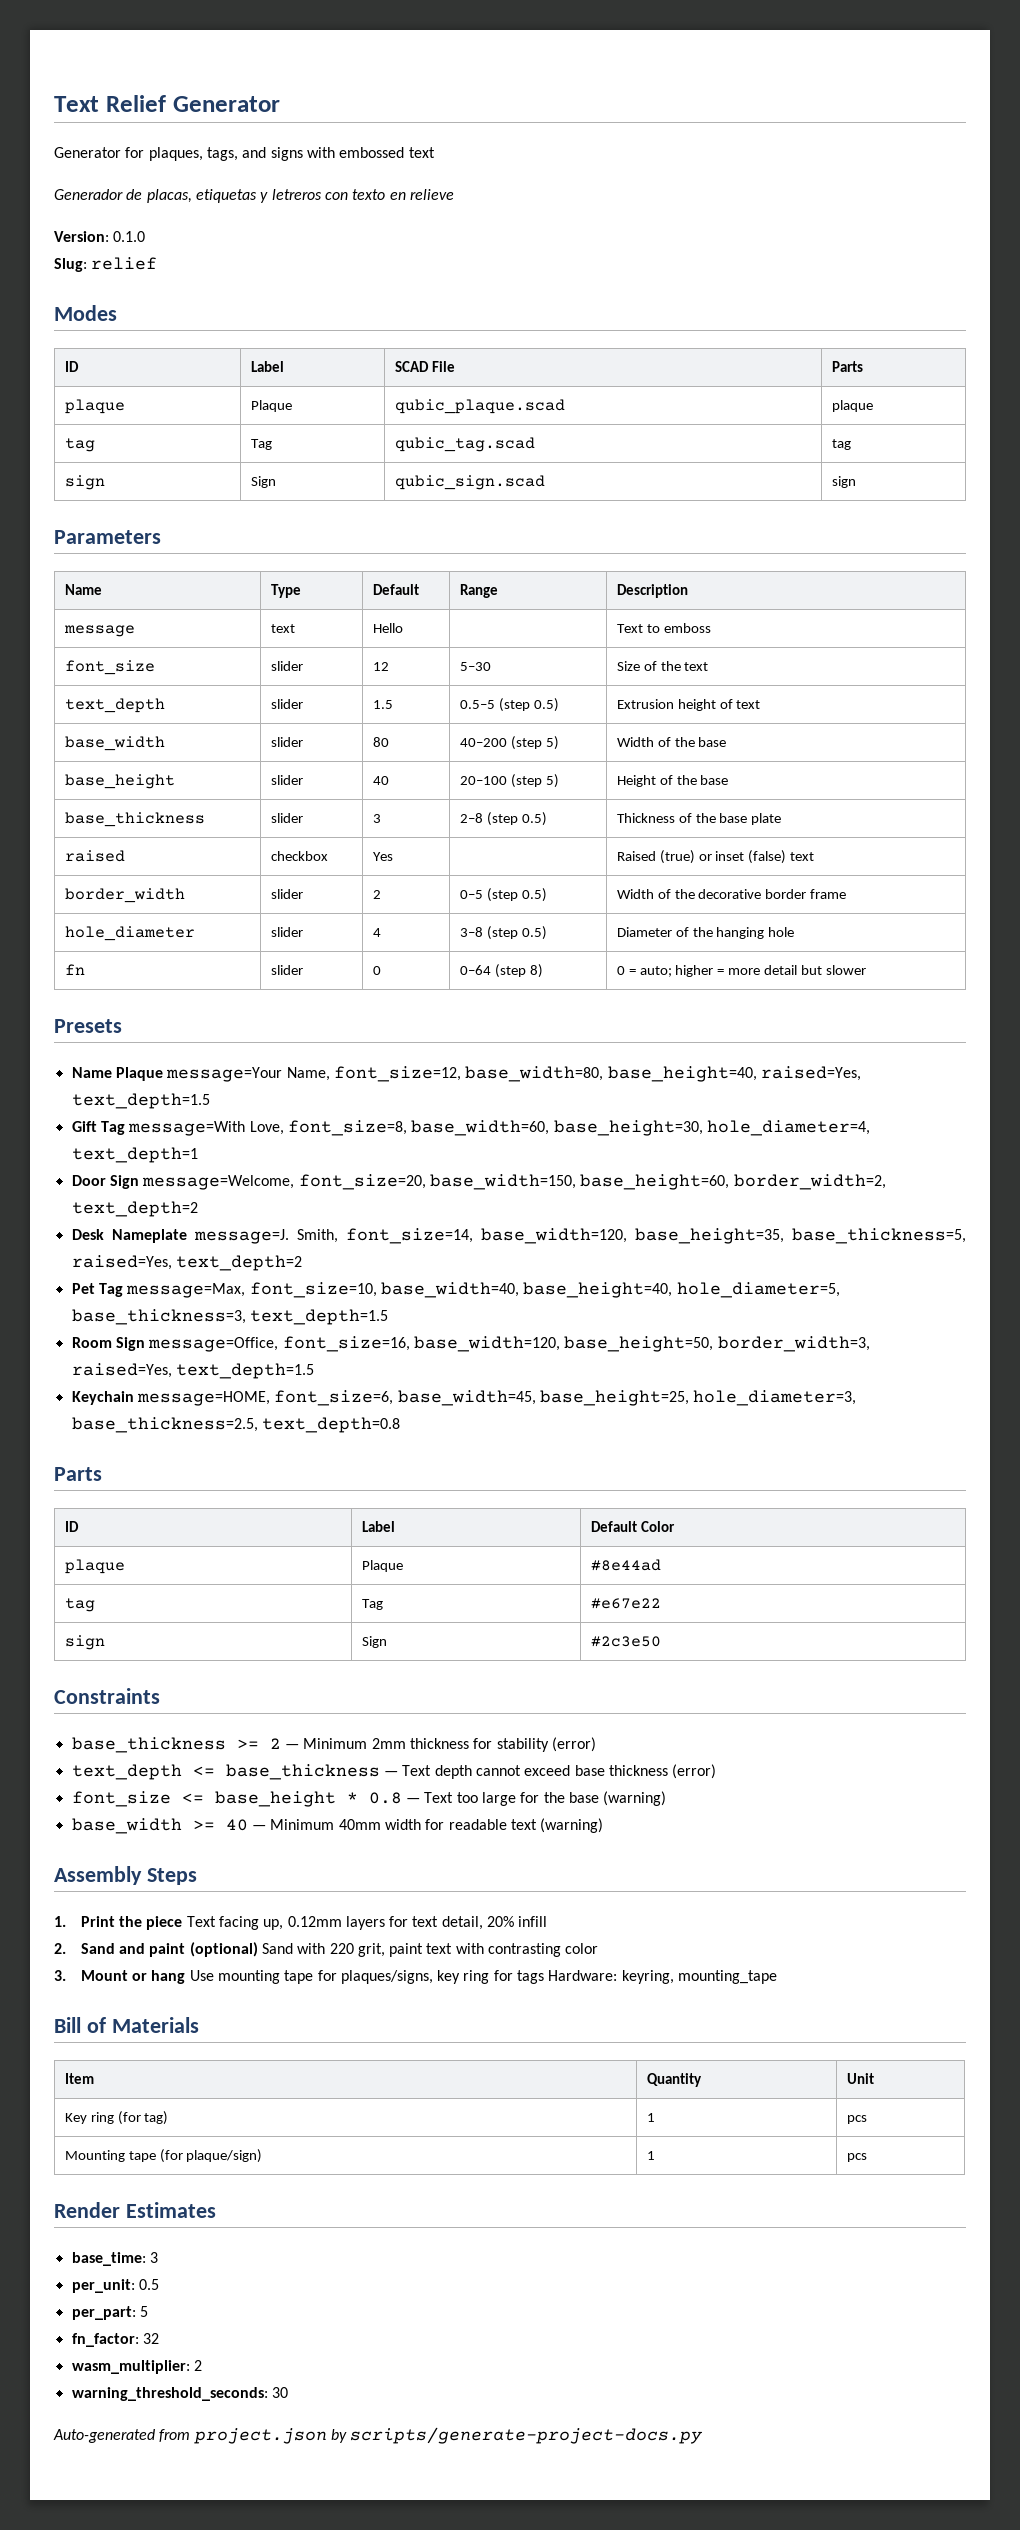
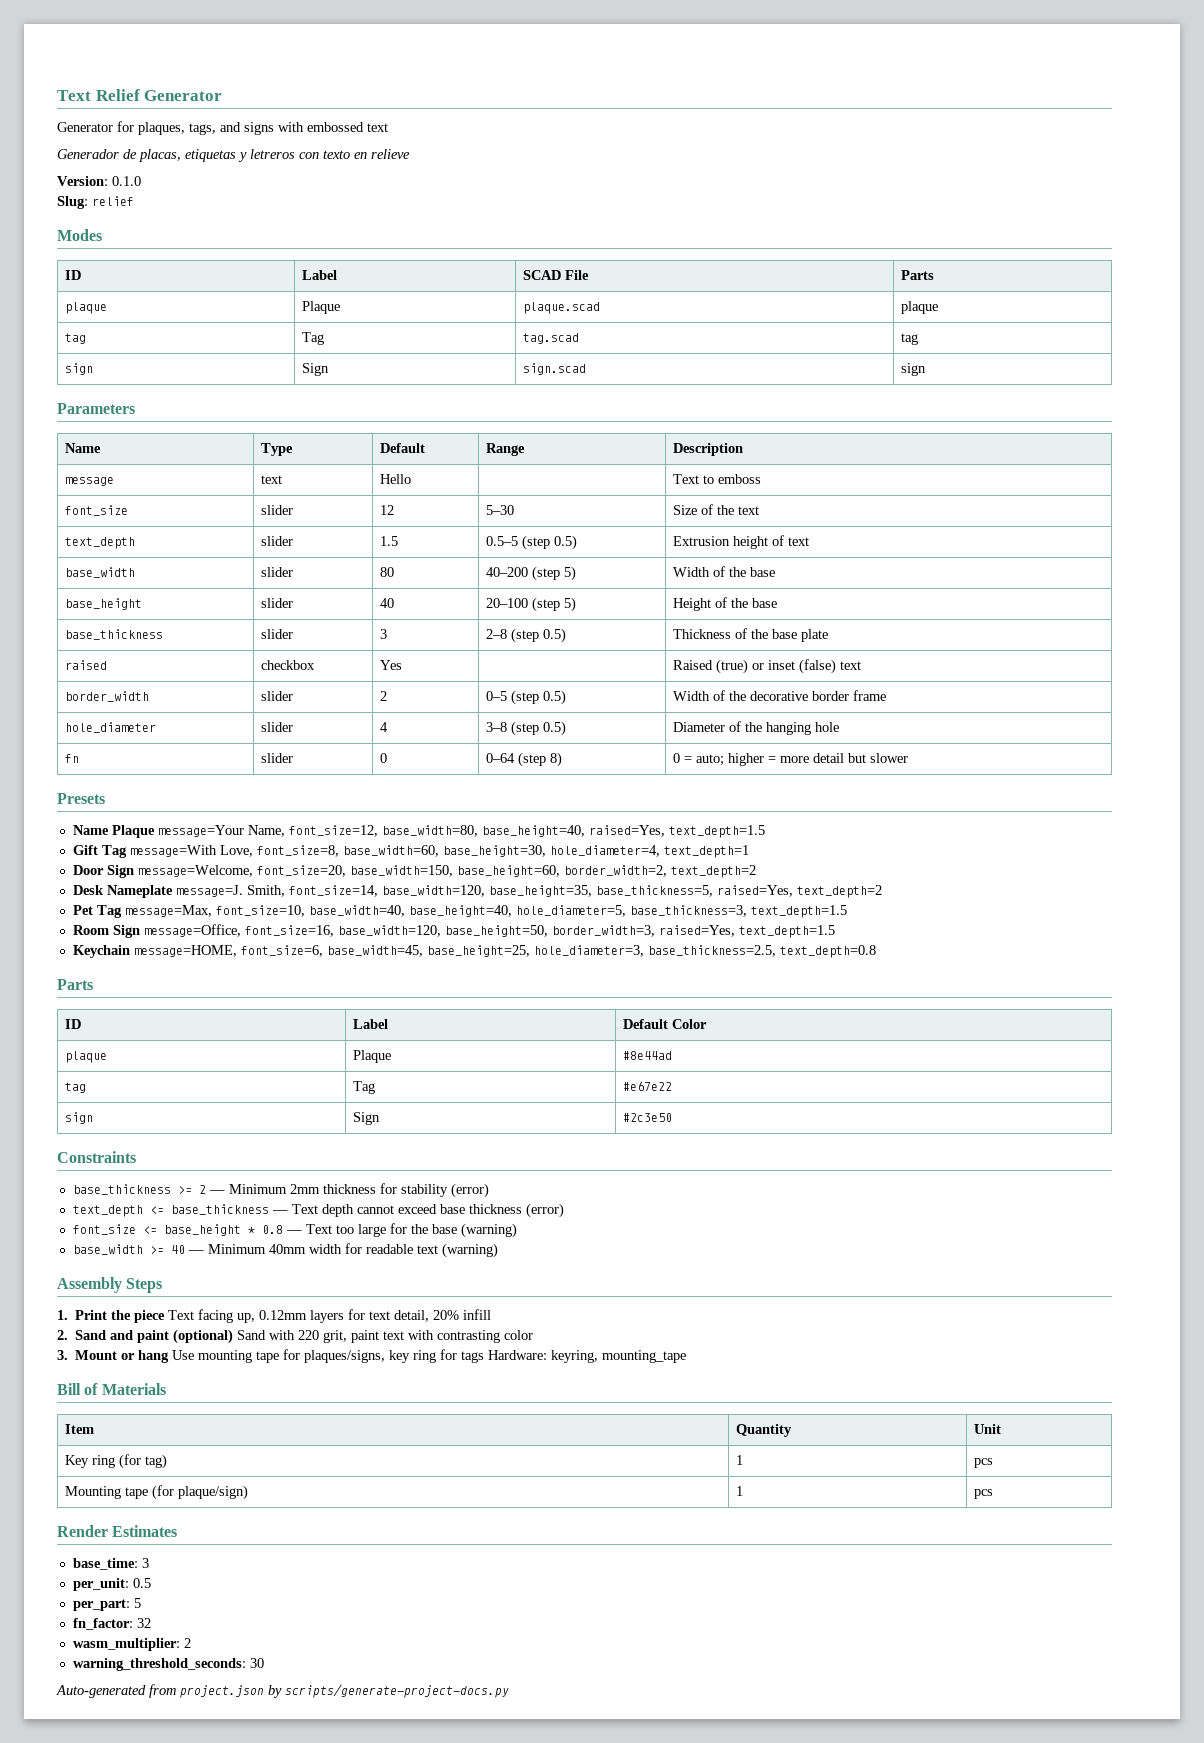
- plaque | Plaque | qubic_plaque.scad | plaque
+ plaque | Plaque | plaque.scad | plaque
- tag | Tag | qubic_tag.scad | tag
+ tag | Tag | tag.scad | tag
- sign | Sign | qubic_sign.scad | sign
+ sign | Sign | sign.scad | sign

